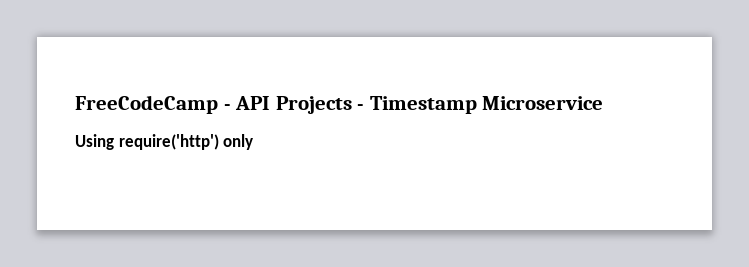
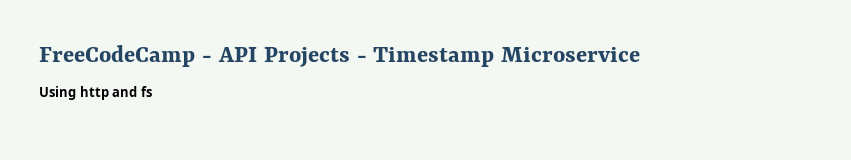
- Using require('http') only
+ Using http and fs

